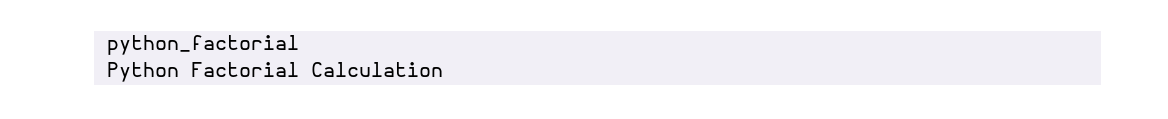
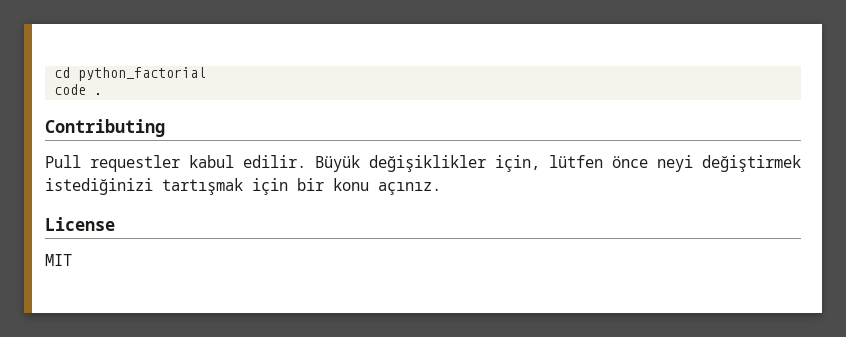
- python_factorial
+ cd python_factorial
- Python Factorial Calculation
+ code .
+ Contributing
+ Pull requestler kabul edilir. Büyük değişiklikler için, lütfen önce neyi değiştirmek istediğinizi tartışmak için bir konu açınız.
+ License
+ MIT

